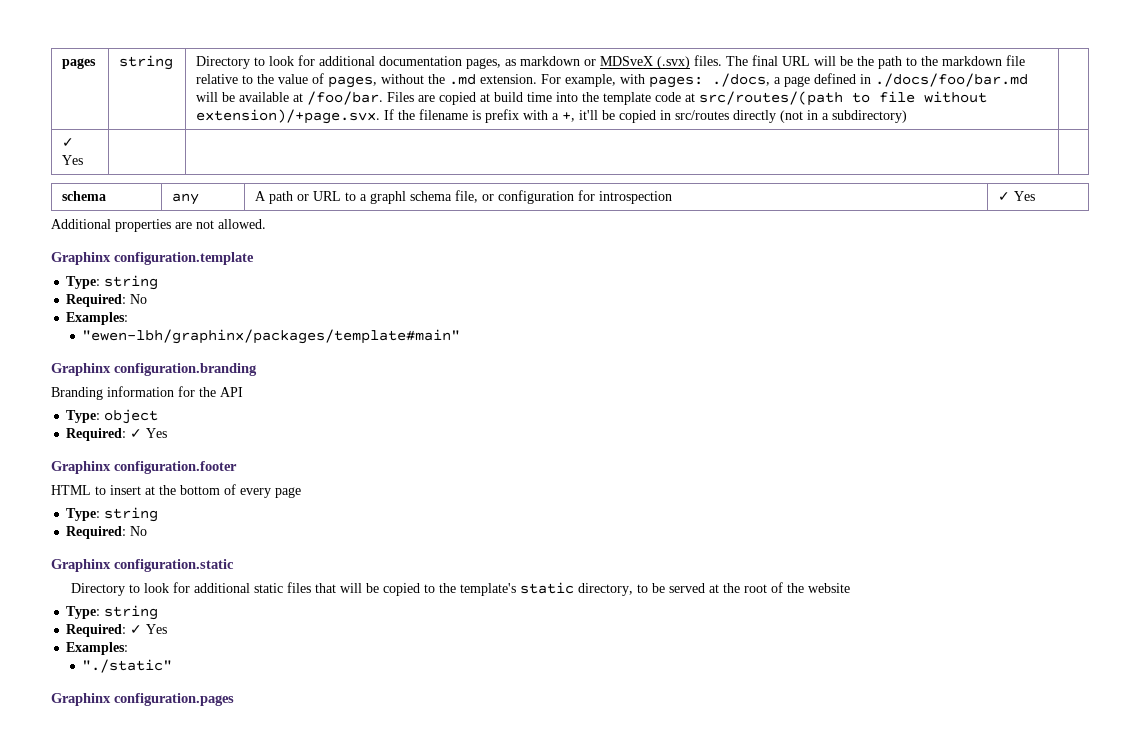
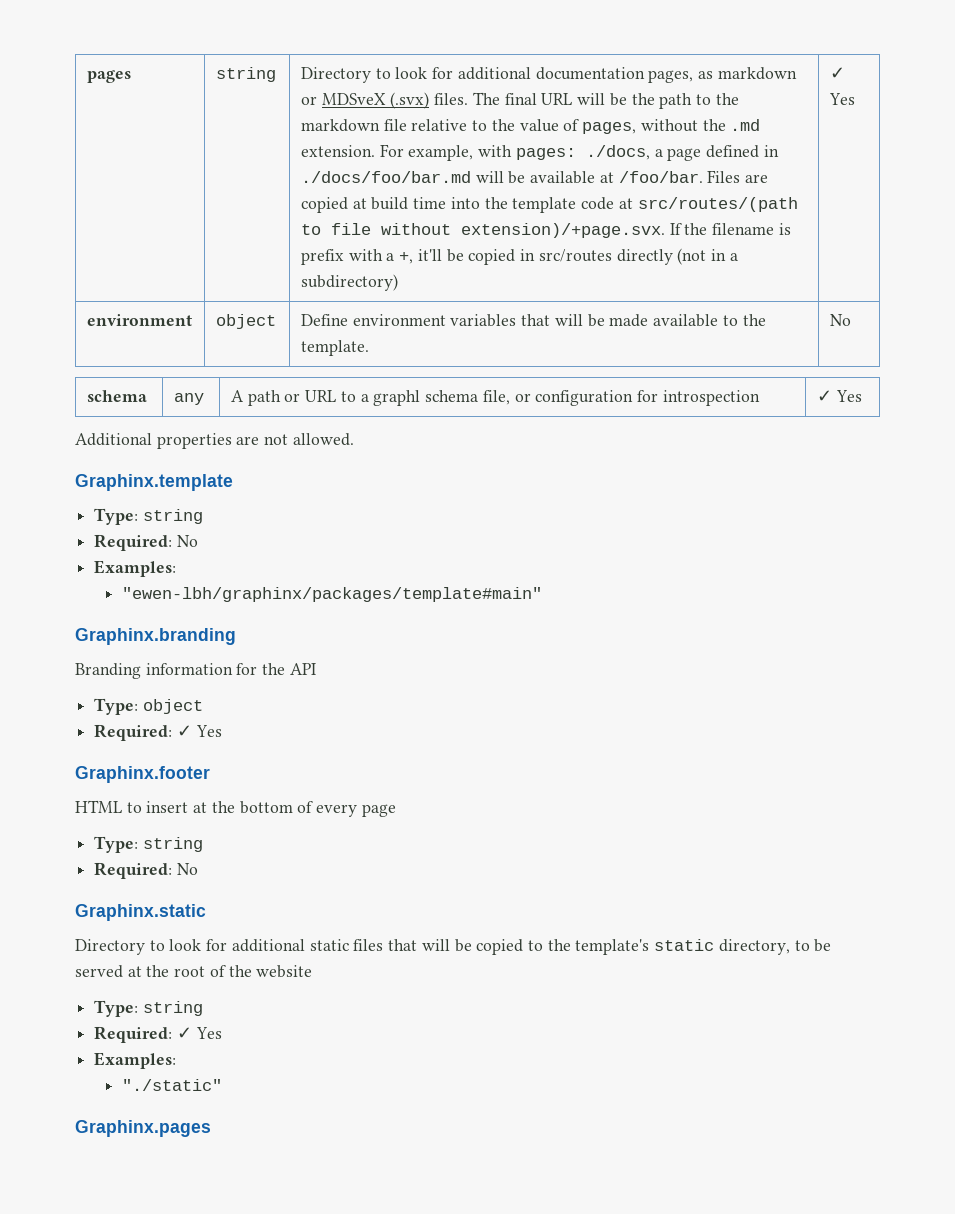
- Files are copied at build time into the template code at src/routes/(path to file without extension)/+page.svx. If the filename is prefix with a +, it'll be copied in src/routes directly (not in a subdirectory) |
- ✓ Yes | | |
+ Files are copied at build time into the template code at src/routes/(path to file without extension)/+page.svx. If the filename is prefix with a +, it'll be copied in src/routes directly (not in a subdirectory) | ✓ Yes
+ environment | object | Define environment variables that will be made available to the template. | No
- Graphinx configuration.template
+ Graphinx.template
- Graphinx configuration.branding
+ Graphinx.branding
- Graphinx configuration.footer
+ Graphinx.footer
- Graphinx configuration.static
+ Graphinx.static
- Graphinx configuration.pages
+ Graphinx.pages

